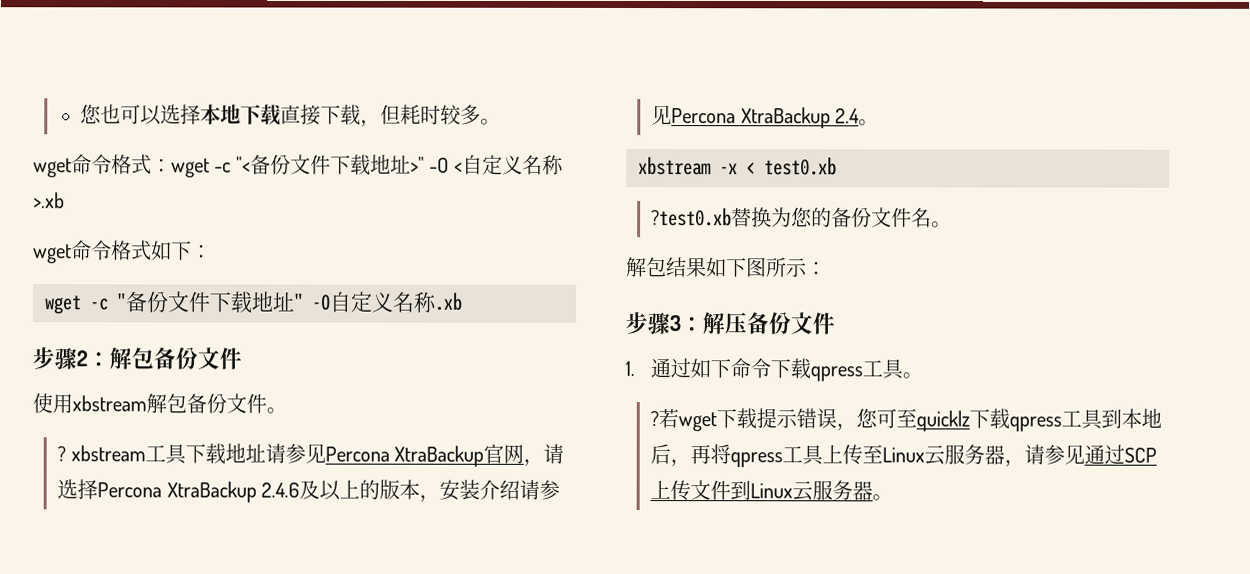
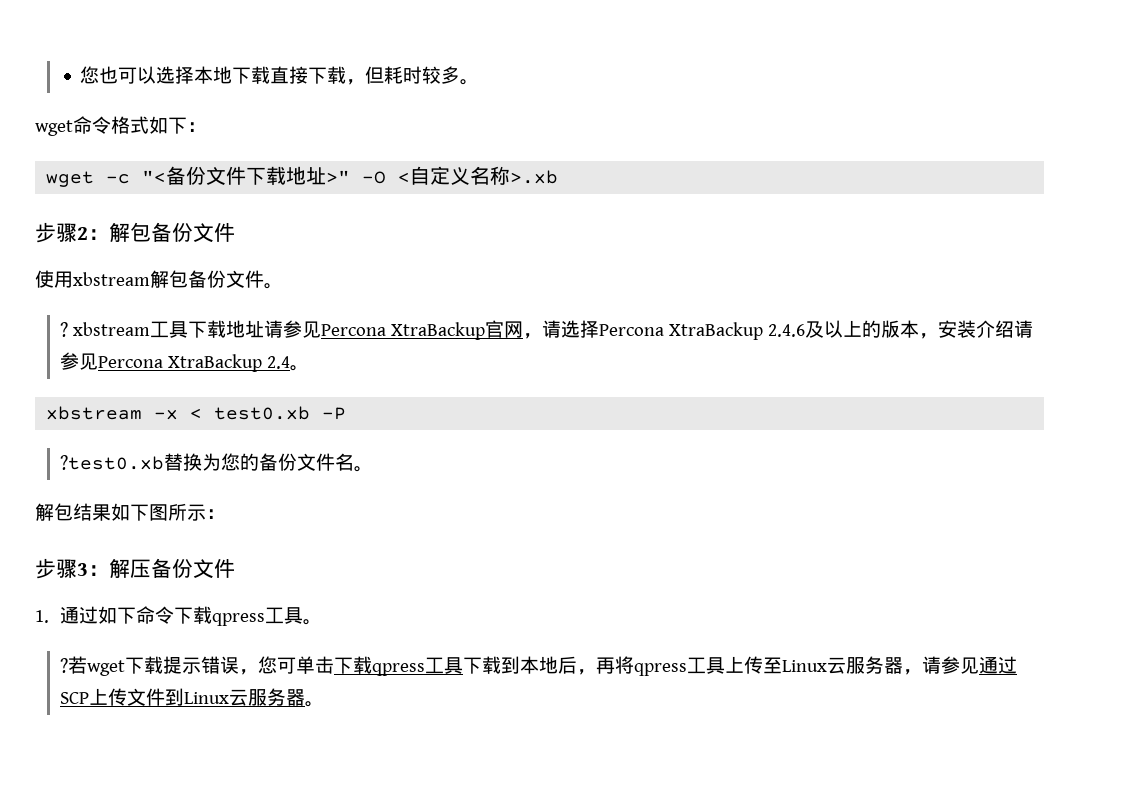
- wget命令格式：wget -c "<备份文件下载地址>" -O <自定义名称>.xb
+ wget命令格式如下：
+ wget -c "<备份文件下载地址>" -O <自定义名称>.xb
- wget命令格式如下：
- wget -c "备份文件下载地址" -O自定义名称.xb
- xbstream -x < test0.xb
+ xbstream -x < test0.xb -P
- 若wget下载提示错误，您可至quicklz下载qpress工具到本地后，再将qpress工具上传至Linux云服务器，请参见通过SCP上传文件到Linux云服务器。
+ 若wget下载提示错误，您可单击下载qpress工具下载到本地后，再将qpress工具上传至Linux云服务器，请参见通过SCP上传文件到Linux云服务器。

